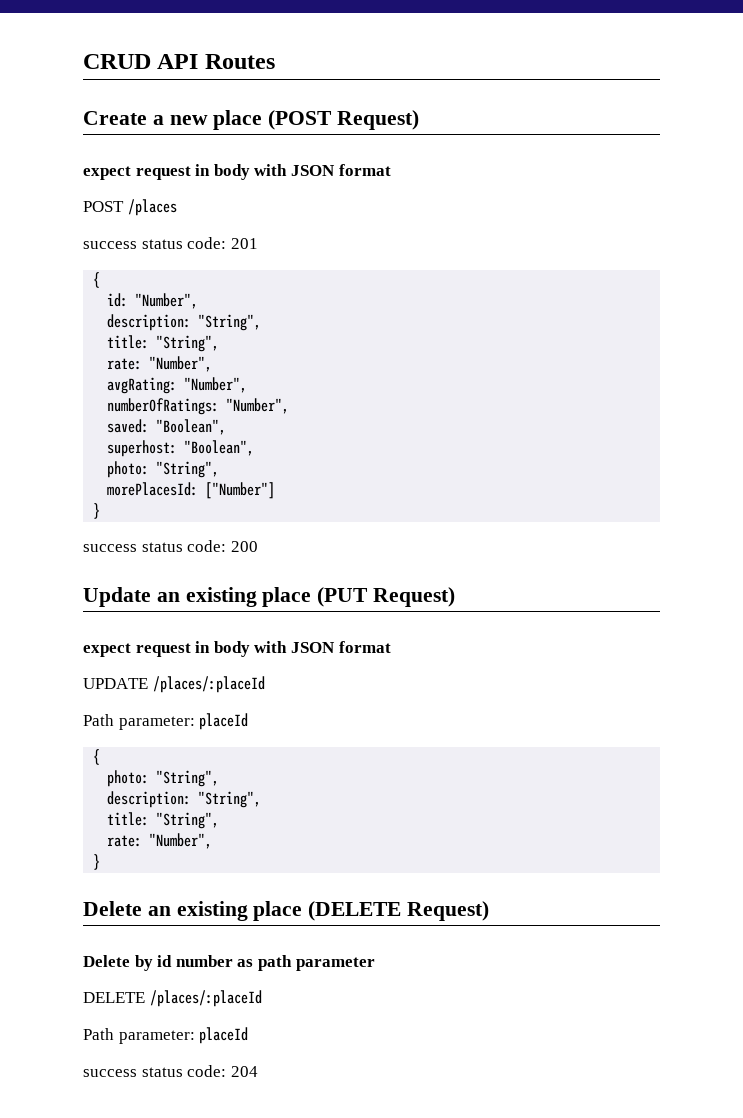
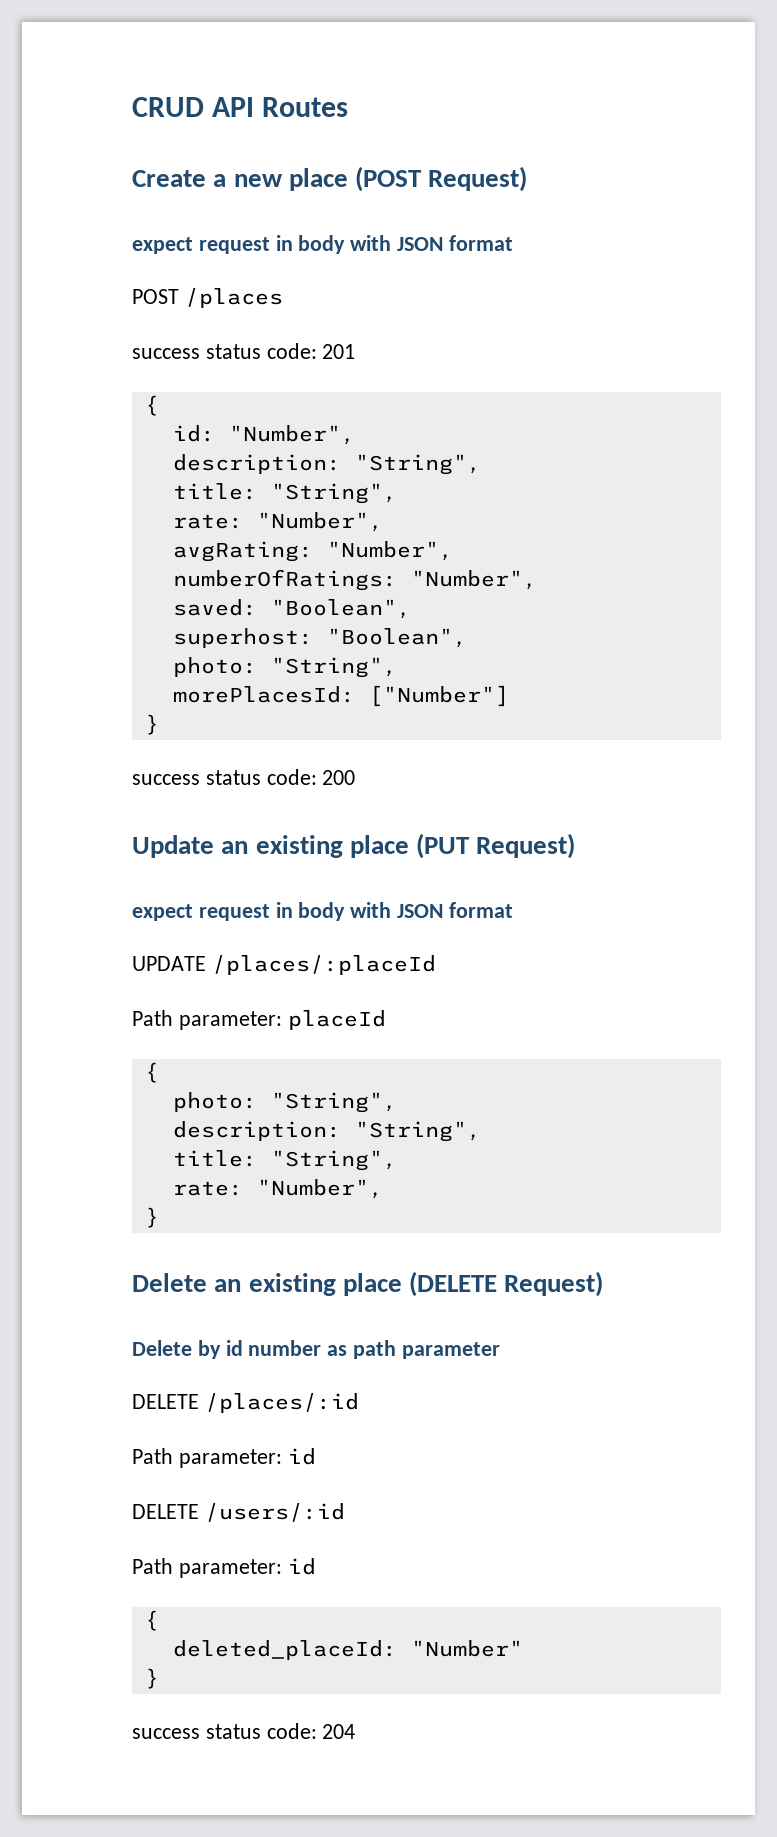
- DELETE /places/:placeId
- Path parameter: placeId
+ DELETE /places/:id
+ Path parameter: id
+ DELETE /users/:id
+ Path parameter: id
+ {
+ deleted_placeId: "Number"
+ }

